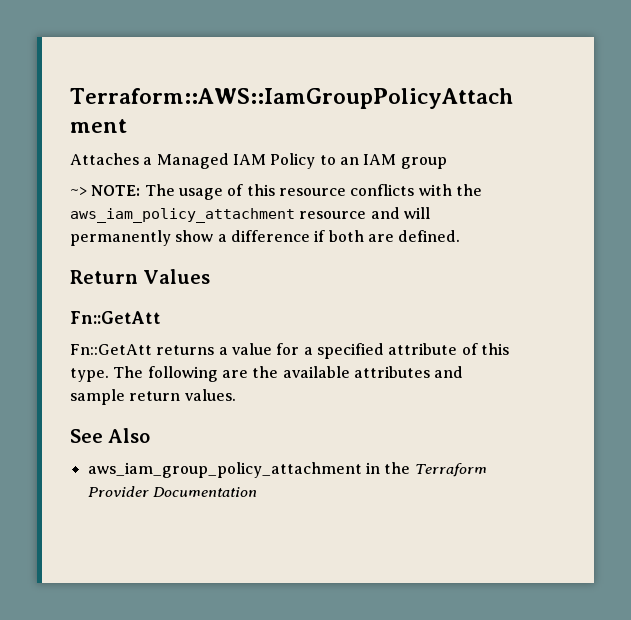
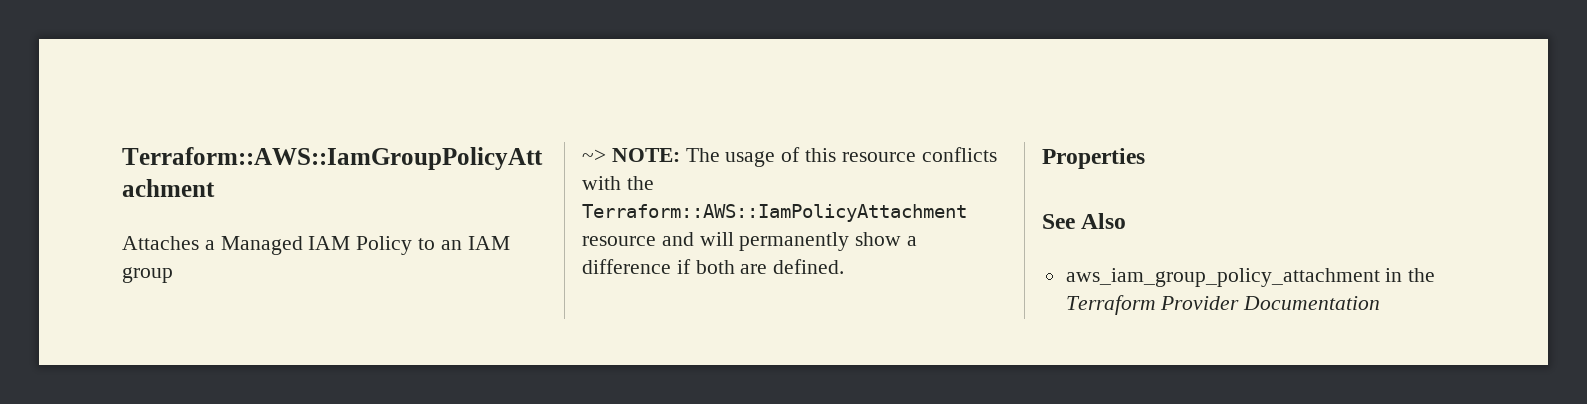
- ~> NOTE: The usage of this resource conflicts with the aws_iam_policy_attachment resource and will permanently show a difference if both are defined.
+ ~> NOTE: The usage of this resource conflicts with the Terraform::AWS::IamPolicyAttachment resource and will permanently show a difference if both are defined.
- Return Values
- Fn::GetAtt
- Fn::GetAtt returns a value for a specified attribute of this type. The following are the available attributes and sample return values.
+ Properties

